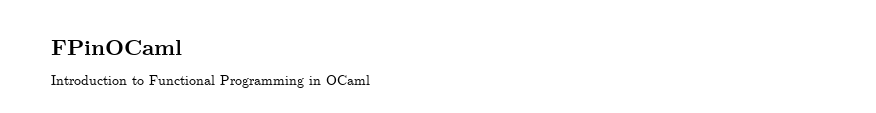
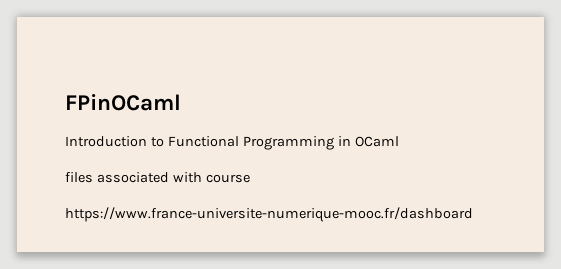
+ files associated with course
+ https://www.france-universite-numerique-mooc.fr/dashboard

